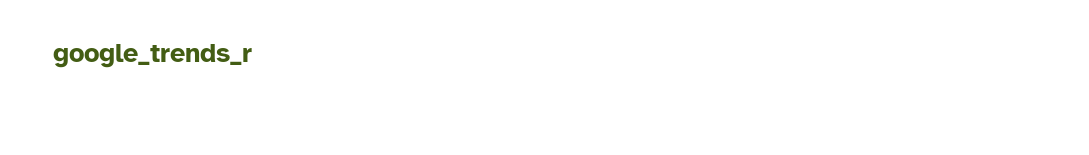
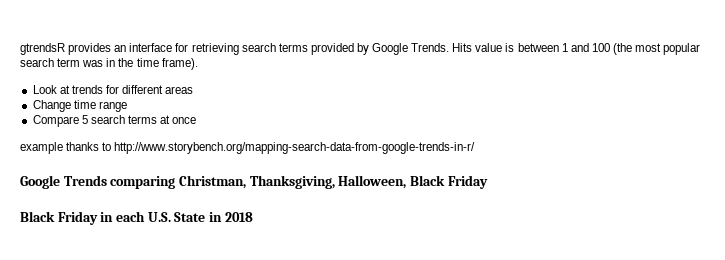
- google_trends_r
+ gtrendsR provides an interface for retrieving search terms provided by Google Trends. Hits value is between 1 and 100 (the most popular search term was in the time frame).
+ Look at trends for different areas
+ Change time range
+ Compare 5 search terms at once
+ example thanks to http://www.storybench.org/mapping-search-data-from-google-trends-in-r/
+ Google Trends comparing Christman, Thanksgiving, Halloween, Black Friday
+ Black Friday in each U.S. State in 2018

